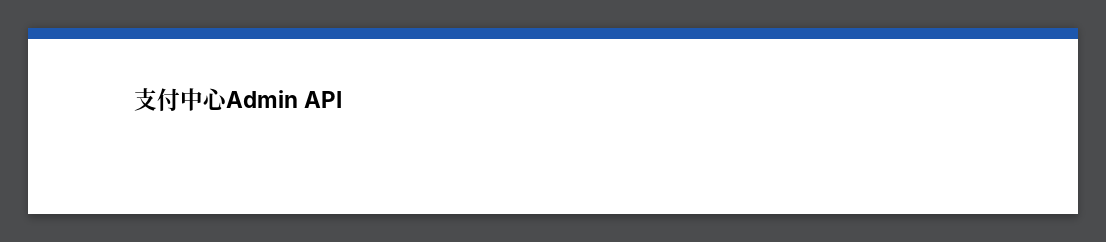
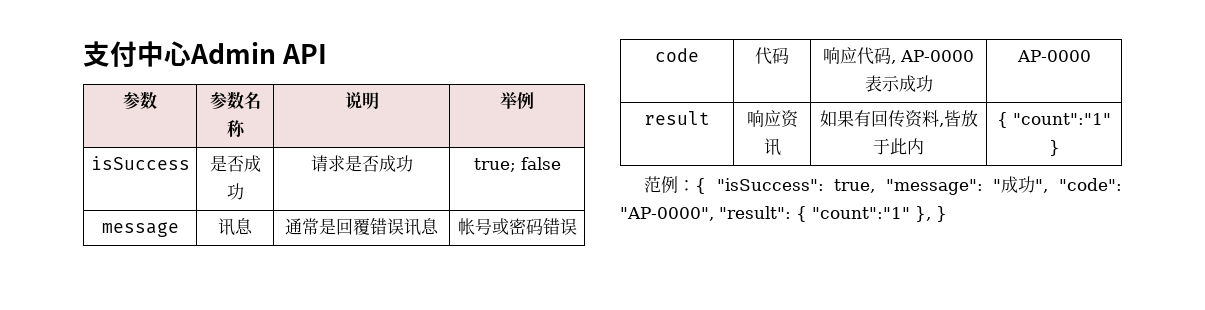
+ 参数 | 参数名称 | 说明 | 举例
+ isSuccess | 是否成功 | 请求是否成功 | true; false
+ message | 讯息 | 通常是回覆错误讯息 | 帐号或密码错误
+ code | 代码 | 响应代码, AP-0000表示成功 | AP-0000
+ result | 响应资讯 | 如果有回传资料,皆放于此内 | { "count":"1" }
+ 范例：{ "isSuccess": true, "message": "成功", "code": "AP-0000", "result": { "count":"1" }, }

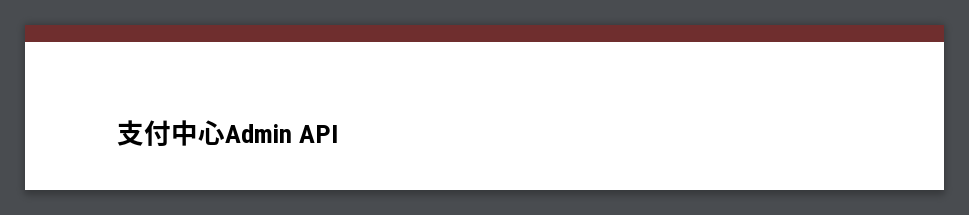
- 参数 | 参数名称 | 说明 | 举例
- isSuccess | 是否成功 | 请求是否成功 | true; false
- message | 讯息 | 通常是回覆错误讯息 | 帐号或密码错误
- code | 代码 | 响应代码, AP-0000表示成功 | AP-0000
- result | 响应资讯 | 如果有回传资料,皆放于此内 | { "count":"1" }
- 范例：{ "isSuccess": true, "message": "成功", "code": "AP-0000", "result": { "count":"1" }, }

